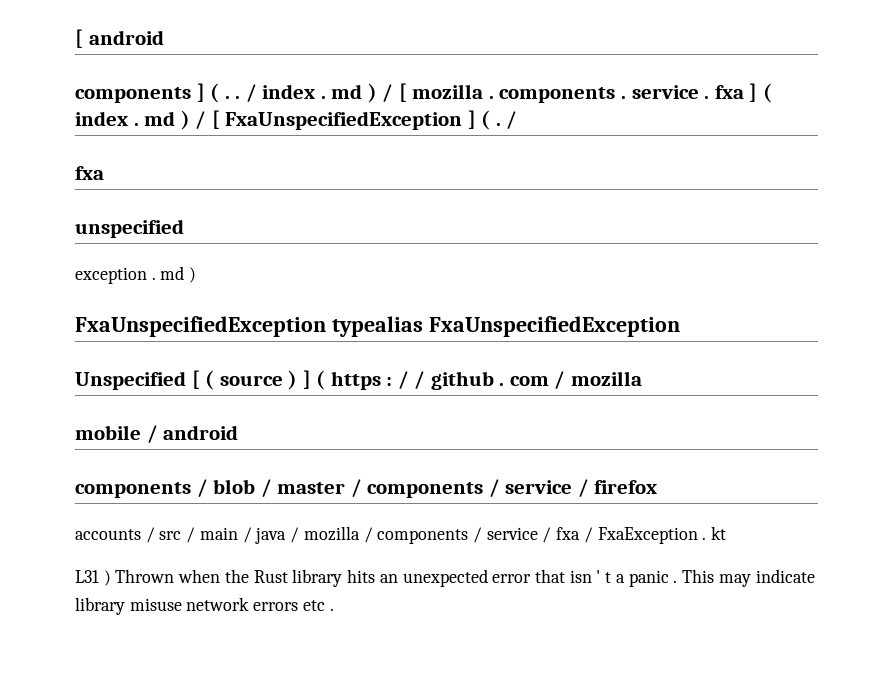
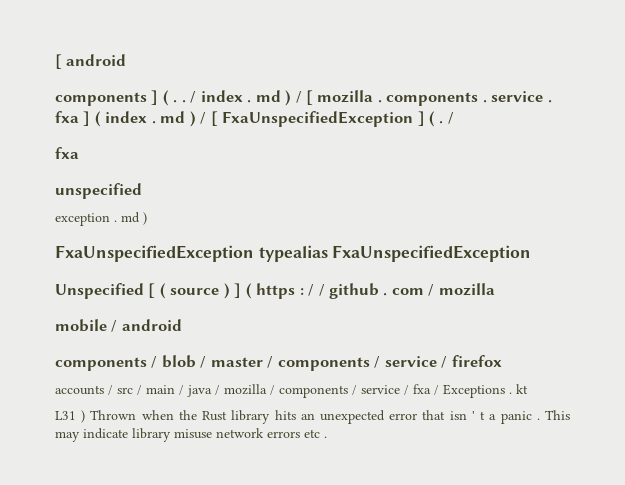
- accounts / src / main / java / mozilla / components / service / fxa / FxaException . kt
+ accounts / src / main / java / mozilla / components / service / fxa / Exceptions . kt

